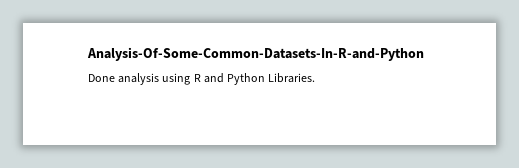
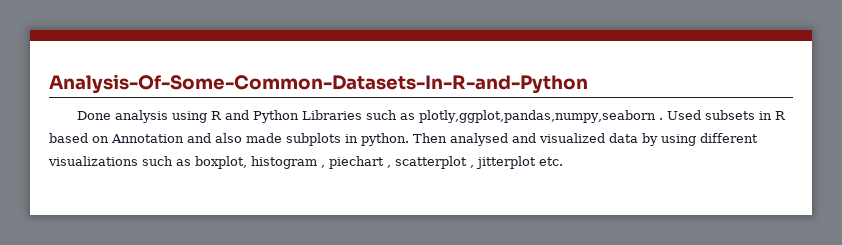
- Done analysis using R and Python Libraries.
+ Done analysis using R and Python Libraries such as plotly,ggplot,pandas,numpy,seaborn . Used subsets in R based on Annotation and also made subplots in python. Then analysed and visualized data by using different visualizations such as boxplot, histogram , piechart , scatterplot , jitterplot etc.

